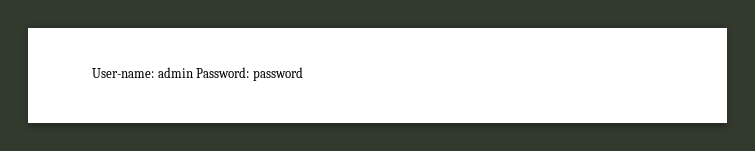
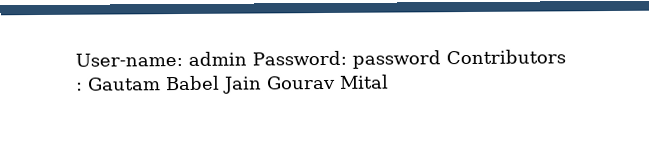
- User-name: admin Password: password
+ User-name: admin Password: password Contributors : Gautam Babel Jain Gourav Mital

